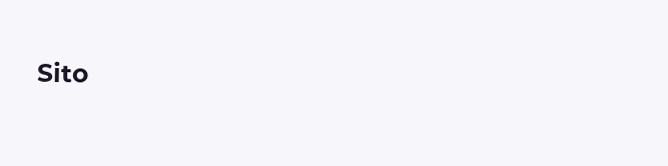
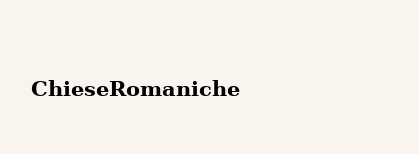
- Sito
+ ChieseRomaniche

